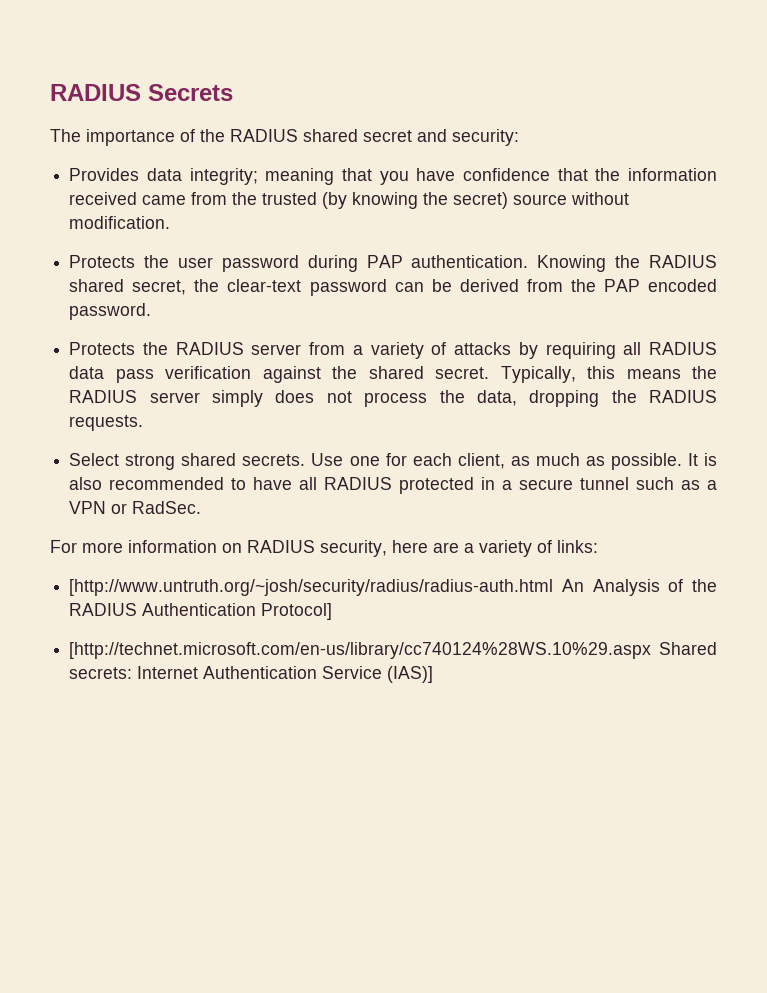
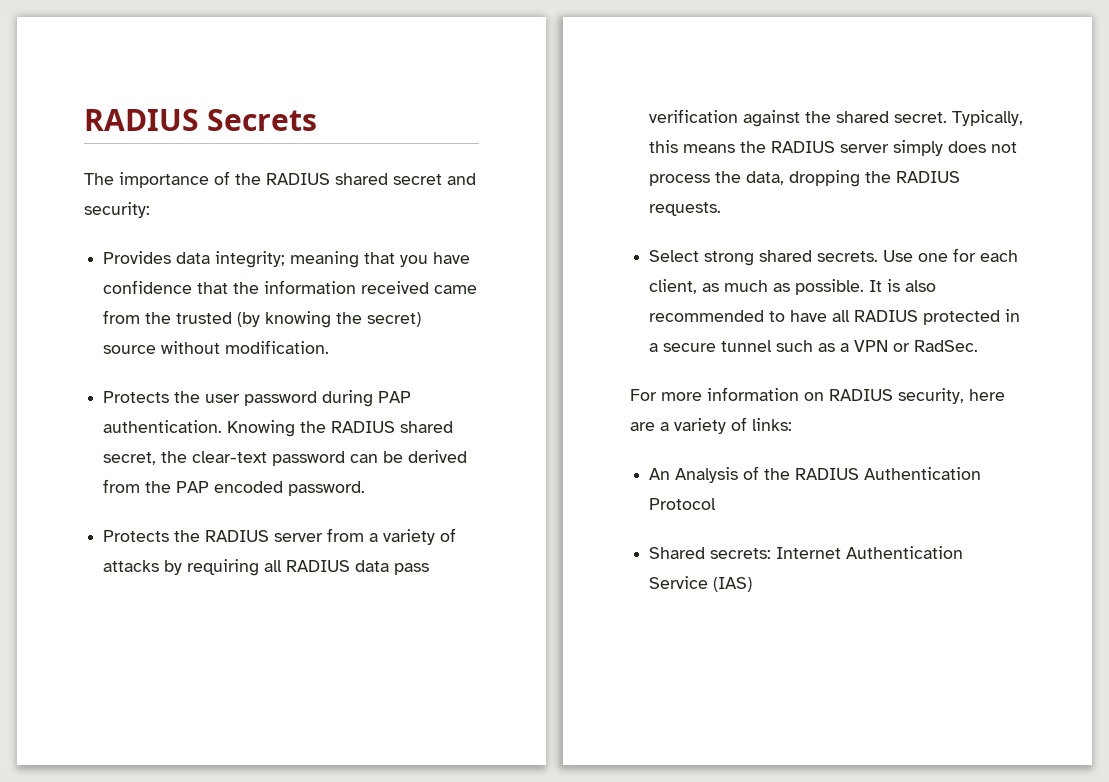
- [http://www.untruth.org/~josh/security/radius/radius-auth.html An Analysis of the RADIUS Authentication Protocol]
- [http://technet.microsoft.com/en-us/library/cc740124%28WS.10%29.aspx Shared secrets: Internet Authentication Service (IAS)]
+ An Analysis of the RADIUS Authentication Protocol
+ Shared secrets: Internet Authentication Service (IAS)

